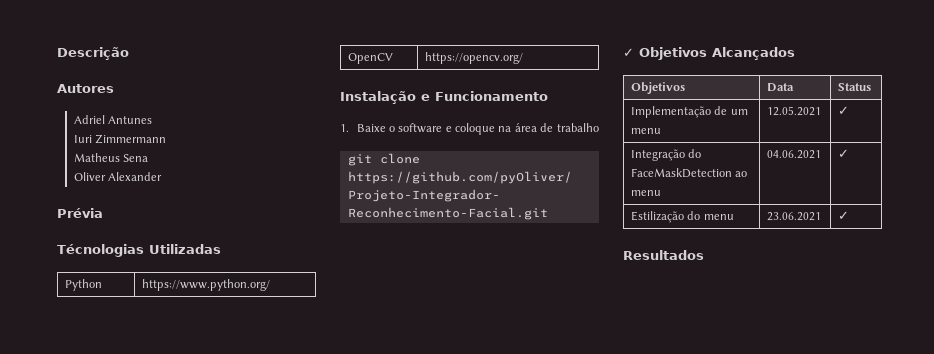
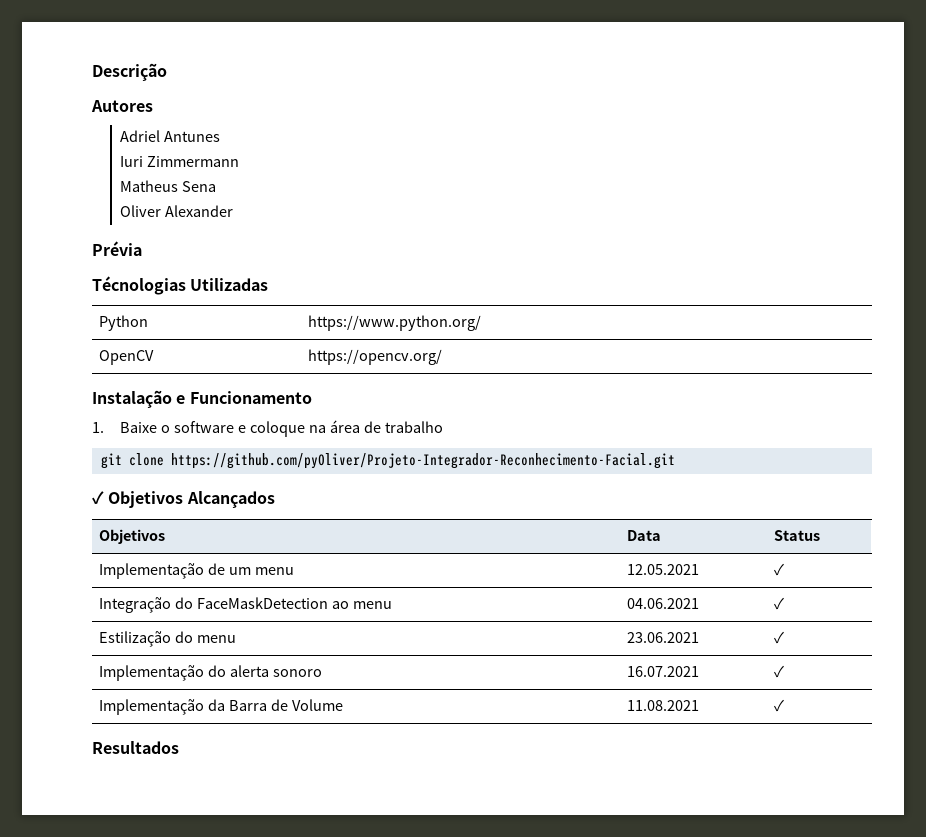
+ Implementação do alerta sonoro | 16.07.2021 | ✓
+ Implementação da Barra de Volume | 11.08.2021 | ✓

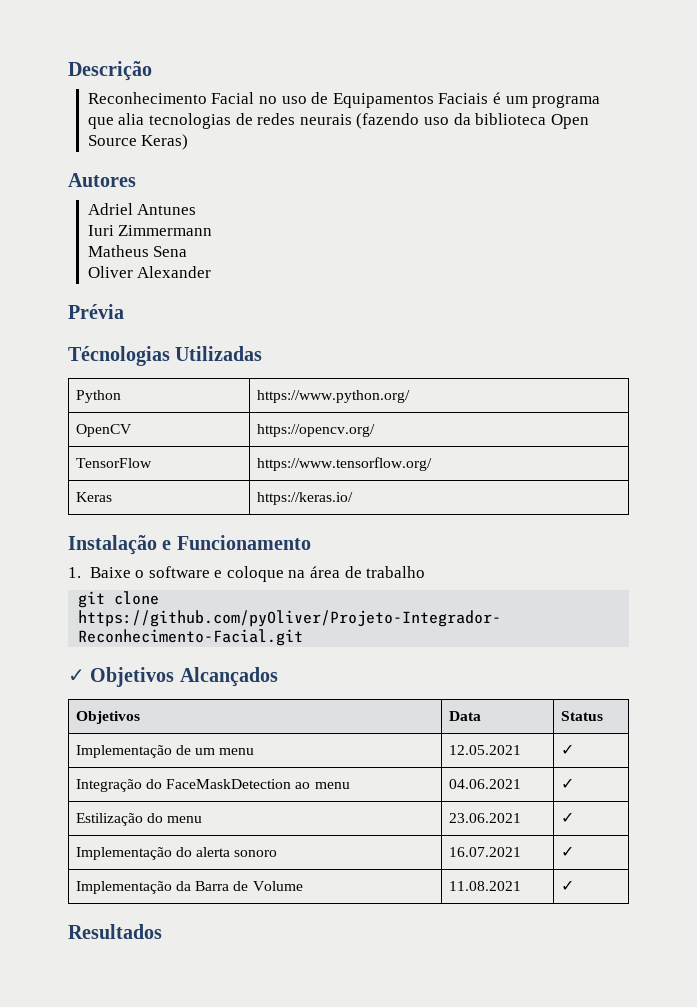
+ Reconhecimento Facial no uso de Equipamentos Faciais é um programa que alia tecnologias de redes neurais (fazendo uso da biblioteca Open Source Keras)
+ TensorFlow | https://www.tensorflow.org/
+ Keras | https://keras.io/

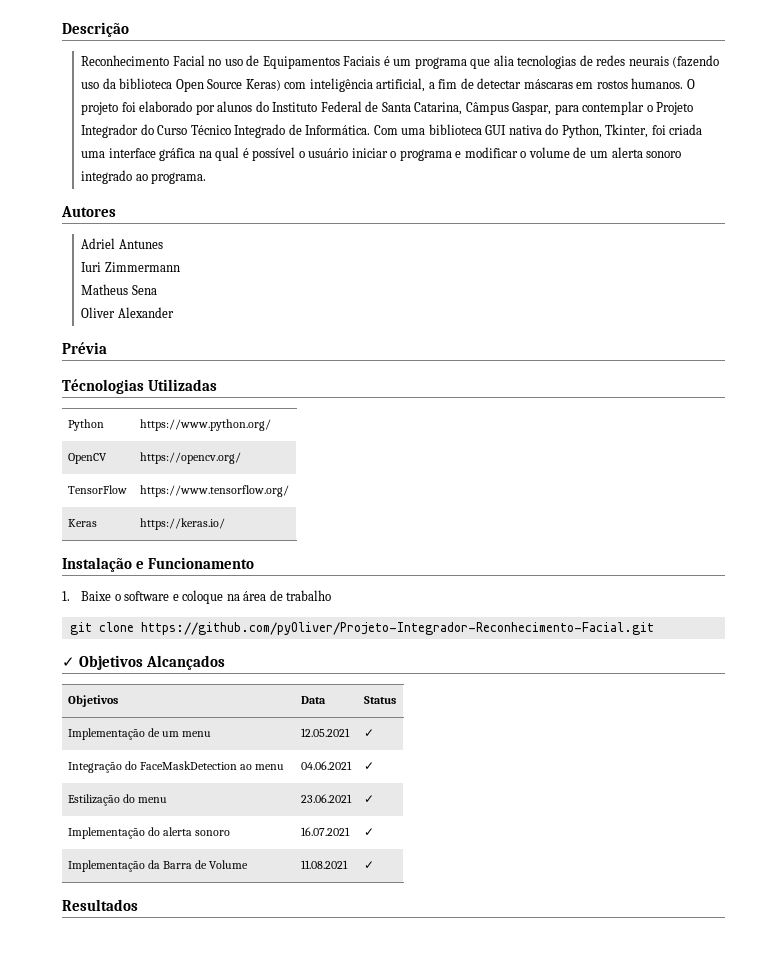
- Reconhecimento Facial no uso de Equipamentos Faciais é um programa que alia tecnologias de redes neurais (fazendo uso da biblioteca Open Source Keras)
+ Reconhecimento Facial no uso de Equipamentos Faciais é um programa que alia tecnologias de redes neurais (fazendo uso da biblioteca Open Source Keras) com inteligência artificial, a fim de detectar máscaras em rostos humanos. O projeto foi elaborado por alunos do Instituto Federal de Santa Catarina, Câmpus Gaspar, para contemplar o Projeto Integrador do Curso Técnico Integrado de Informática. Com uma biblioteca GUI nativa do Python, Tkinter, foi criada uma interface gráfica na qual é possível o usuário iniciar o programa e modificar o volume de um alerta sonoro integrado ao programa.

